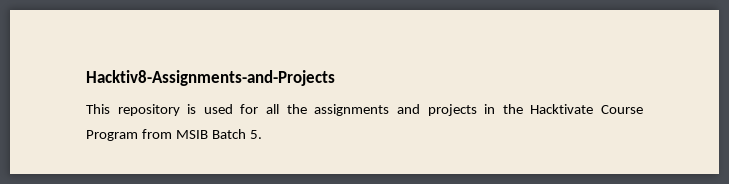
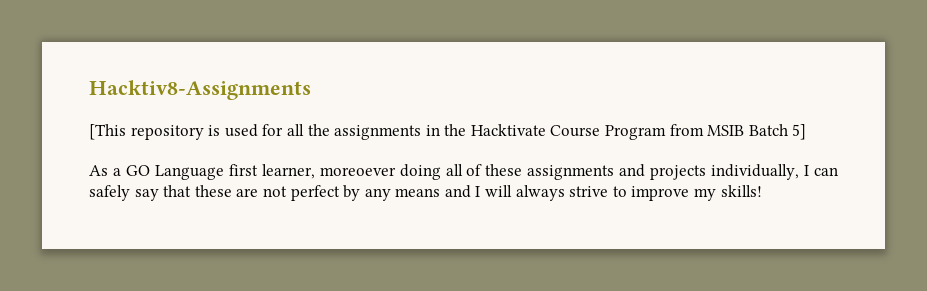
- Hacktiv8-Assignments-and-Projects
- This repository is used for all the assignments and projects in the Hacktivate Course Program from MSIB Batch 5.
+ Hacktiv8-Assignments
+ [This repository is used for all the assignments in the Hacktivate Course Program from MSIB Batch 5]
+ As a GO Language first learner, moreoever doing all of these assignments and projects individually, I can safely say that these are not perfect by any means and I will always strive to improve my skills!

